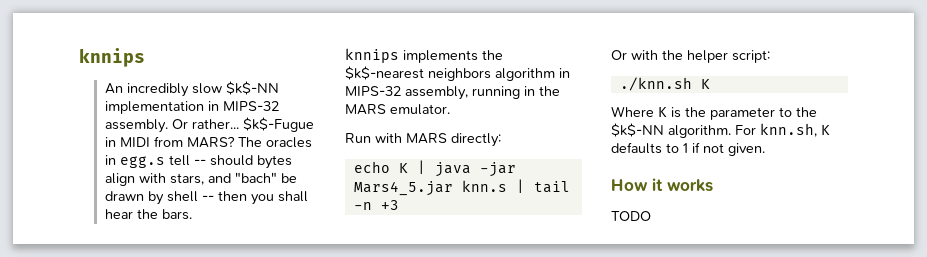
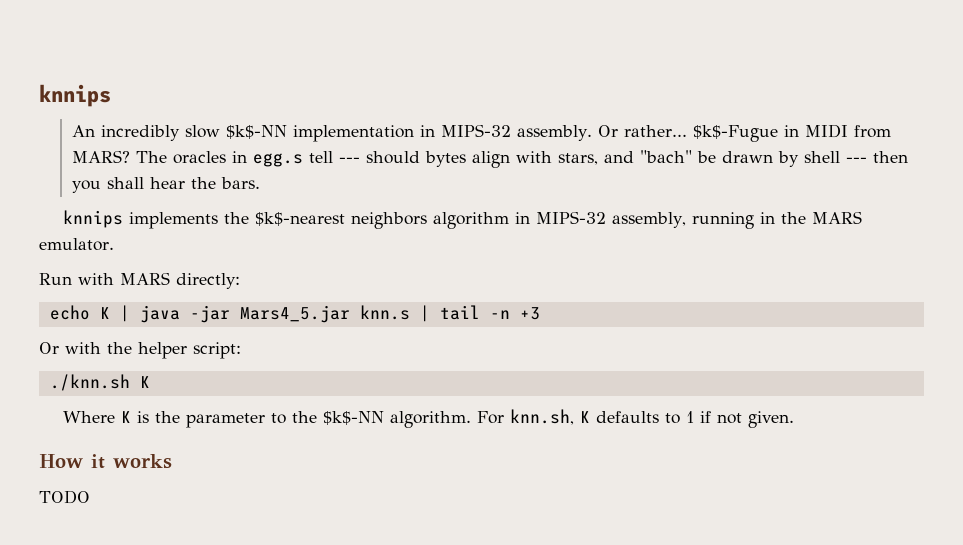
- The oracles in egg.s tell -- should bytes align with stars, and "bach" be drawn by shell -- then you shall hear the bars.
+ The oracles in egg.s tell --- should bytes align with stars, and "bach" be drawn by shell --- then you shall hear the bars.

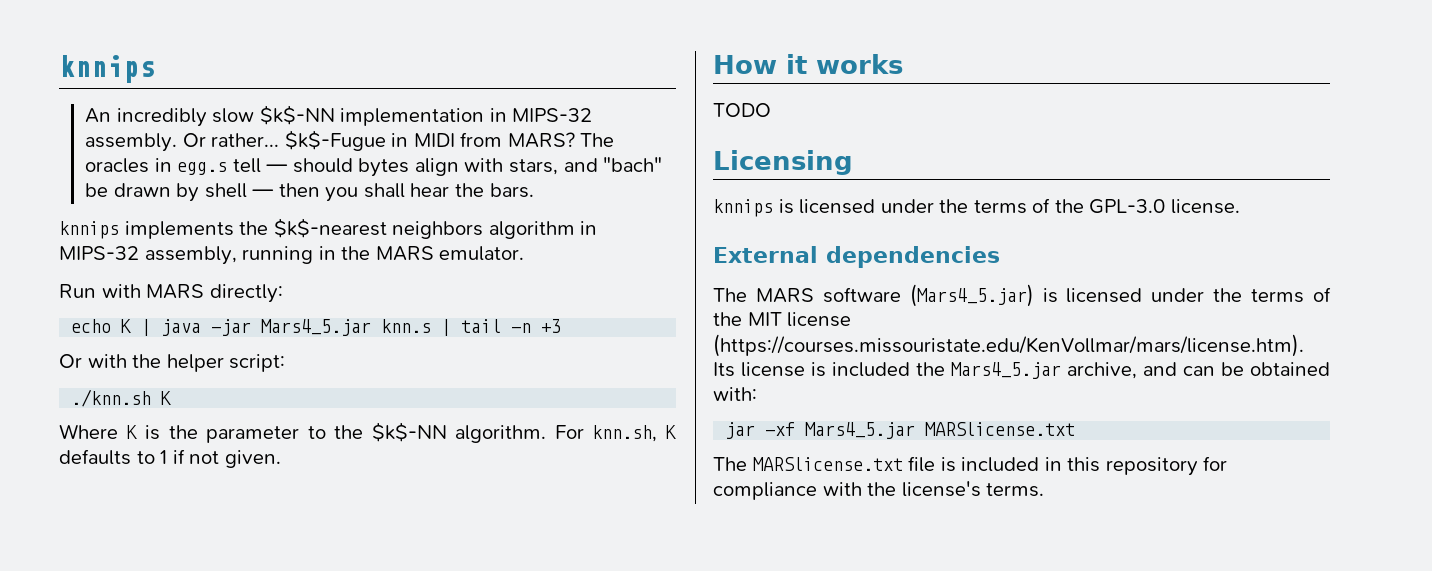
- The oracles in egg.s tell --- should bytes align with stars, and "bach" be drawn by shell --- then you shall hear the bars.
+ The oracles in egg.s tell — should bytes align with stars, and "bach" be drawn by shell — then you shall hear the bars.
+ Licensing
+ knnips is licensed under the terms of the GPL-3.0 license.
+ External dependencies
+ The MARS software (Mars4_5.jar) is licensed under the terms of the MIT license (https://courses.missouristate.edu/KenVollmar/mars/license.htm). Its license is included the Mars4_5.jar archive, and can be obtained with:
+ jar -xf Mars4_5.jar MARSlicense.txt
+ The MARSlicense.txt file is included in this repository for compliance with the license's terms.

